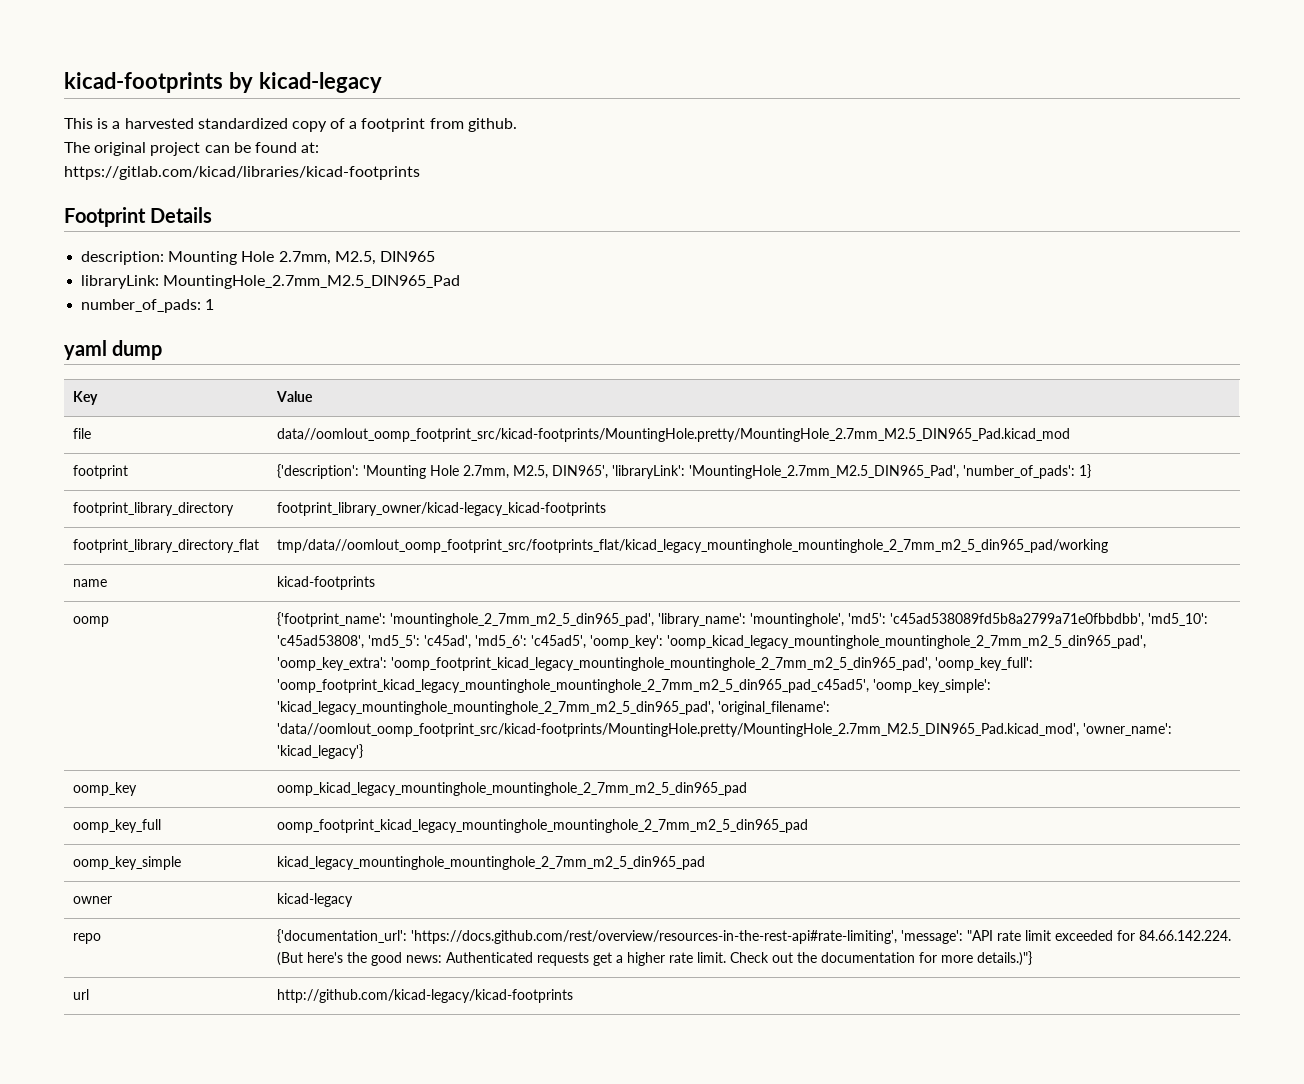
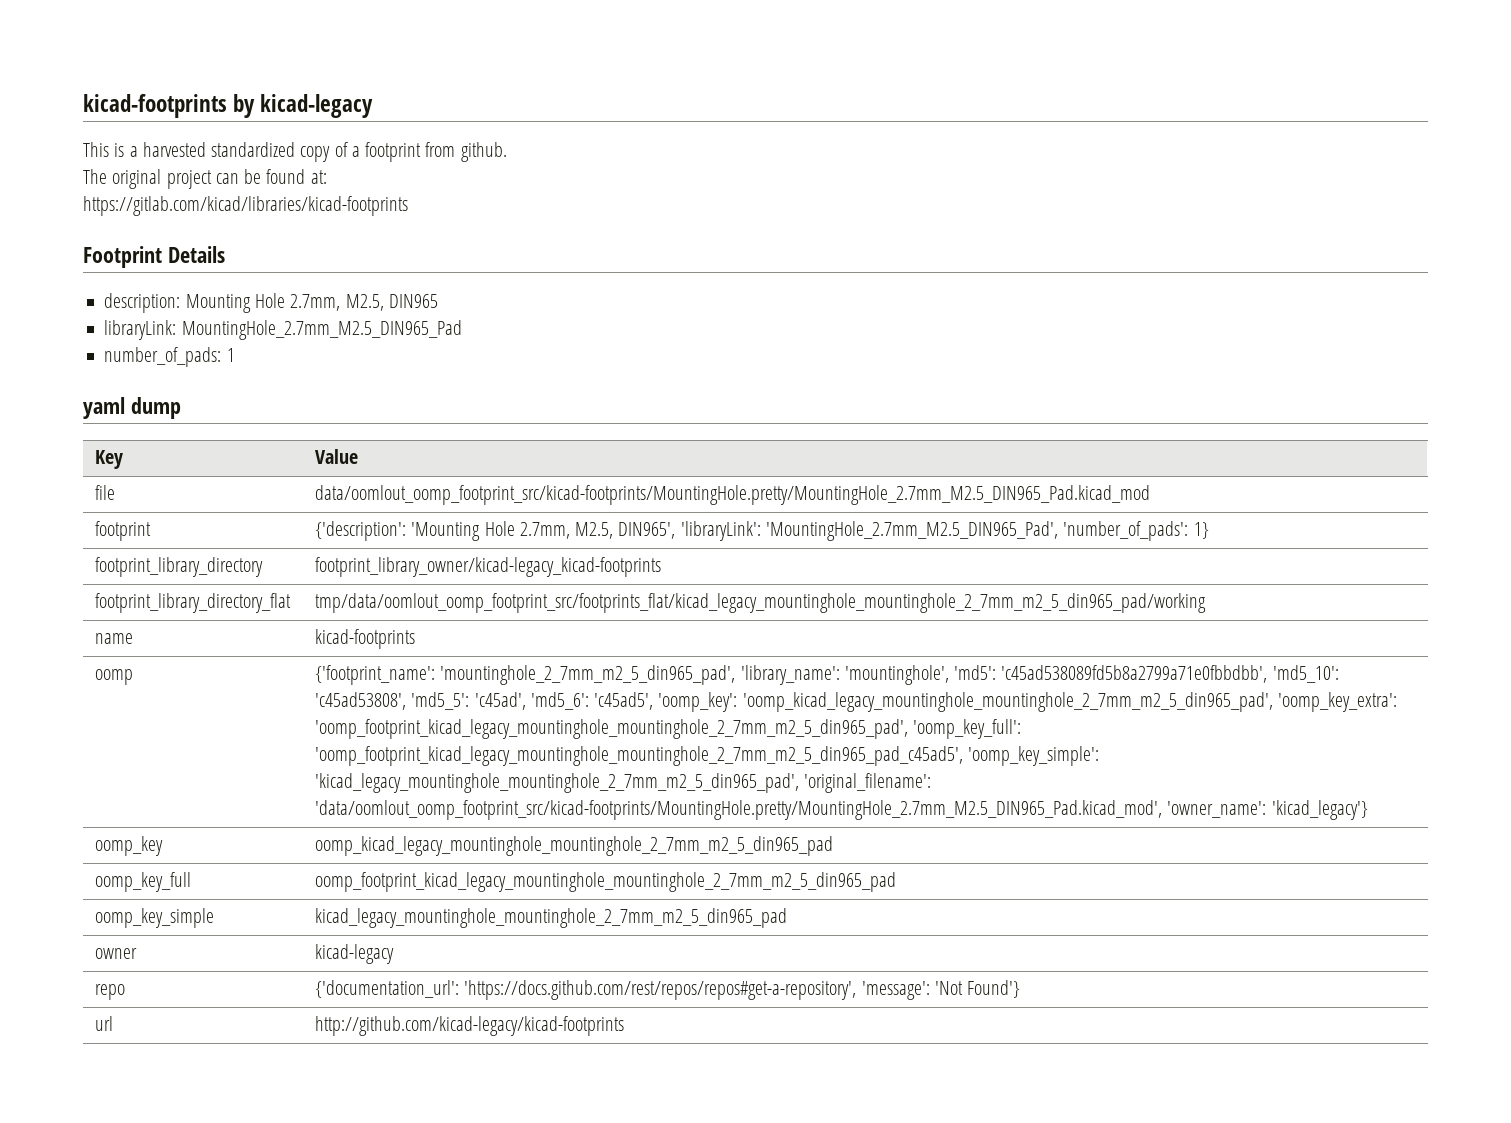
- file | data//oomlout_oomp_footprint_src/kicad-footprints/MountingHole.pretty/MountingHole_2.7mm_M2.5_DIN965_Pad.kicad_mod
+ file | data/oomlout_oomp_footprint_src/kicad-footprints/MountingHole.pretty/MountingHole_2.7mm_M2.5_DIN965_Pad.kicad_mod
- footprint_library_directory_flat | tmp/data//oomlout_oomp_footprint_src/footprints_flat/kicad_legacy_mountinghole_mountinghole_2_7mm_m2_5_din965_pad/working
+ footprint_library_directory_flat | tmp/data/oomlout_oomp_footprint_src/footprints_flat/kicad_legacy_mountinghole_mountinghole_2_7mm_m2_5_din965_pad/working
- oomp | {'footprint_name': 'mountinghole_2_7mm_m2_5_din965_pad', 'library_name': 'mountinghole', 'md5': 'c45ad538089fd5b8a2799a71e0fbbdbb', 'md5_10': 'c45ad53808', 'md5_5': 'c45ad', 'md5_6': 'c45ad5', 'oomp_key': 'oomp_kicad_legacy_mountinghole_mountinghole_2_7mm_m2_5_din965_pad', 'oomp_key_extra': 'oomp_footprint_kicad_legacy_mountinghole_mountinghole_2_7mm_m2_5_din965_pad', 'oomp_key_full': 'oomp_footprint_kicad_legacy_mountinghole_mountinghole_2_7mm_m2_5_din965_pad_c45ad5', 'oomp_key_simple': 'kicad_legacy_mountinghole_mountinghole_2_7mm_m2_5_din965_pad', 'original_filename': 'data//oomlout_oomp_footprint_src/kicad-footprints/MountingHole.pretty/MountingHole_2.7mm_M2.5_DIN965_Pad.kicad_mod', 'owner_name': 'kicad_legacy'}
+ oomp | {'footprint_name': 'mountinghole_2_7mm_m2_5_din965_pad', 'library_name': 'mountinghole', 'md5': 'c45ad538089fd5b8a2799a71e0fbbdbb', 'md5_10': 'c45ad53808', 'md5_5': 'c45ad', 'md5_6': 'c45ad5', 'oomp_key': 'oomp_kicad_legacy_mountinghole_mountinghole_2_7mm_m2_5_din965_pad', 'oomp_key_extra': 'oomp_footprint_kicad_legacy_mountinghole_mountinghole_2_7mm_m2_5_din965_pad', 'oomp_key_full': 'oomp_footprint_kicad_legacy_mountinghole_mountinghole_2_7mm_m2_5_din965_pad_c45ad5', 'oomp_key_simple': 'kicad_legacy_mountinghole_mountinghole_2_7mm_m2_5_din965_pad', 'original_filename': 'data/oomlout_oomp_footprint_src/kicad-footprints/MountingHole.pretty/MountingHole_2.7mm_M2.5_DIN965_Pad.kicad_mod', 'owner_name': 'kicad_legacy'}
- repo | {'documentation_url': 'https://docs.github.com/rest/overview/resources-in-the-rest-api#rate-limiting', 'message': "API rate limit exceeded for 84.66.142.224. (But here's the good news: Authenticated requests get a higher rate limit. Check out the documentation for more details.)"}
+ repo | {'documentation_url': 'https://docs.github.com/rest/repos/repos#get-a-repository', 'message': 'Not Found'}

